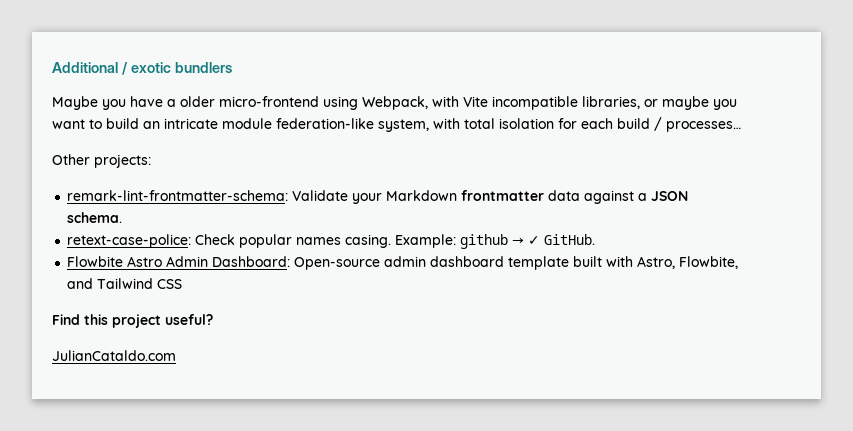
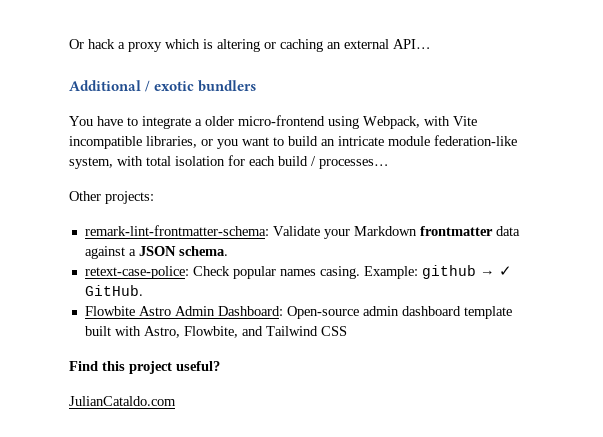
+ Or hack a proxy which is altering or caching an external API…
- Maybe you have a older micro-frontend using Webpack, with Vite incompatible libraries, or maybe you want to build an intricate module federation-like system, with total isolation for each build / processes…
+ You have to integrate a older micro-frontend using Webpack, with Vite incompatible libraries, or you want to build an intricate module federation-like system, with total isolation for each build / processes…

